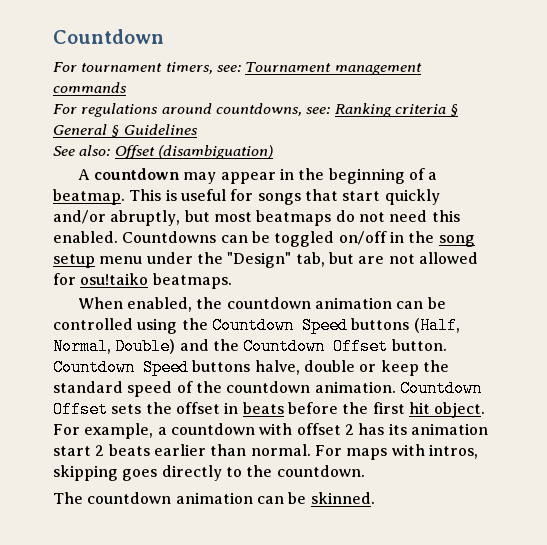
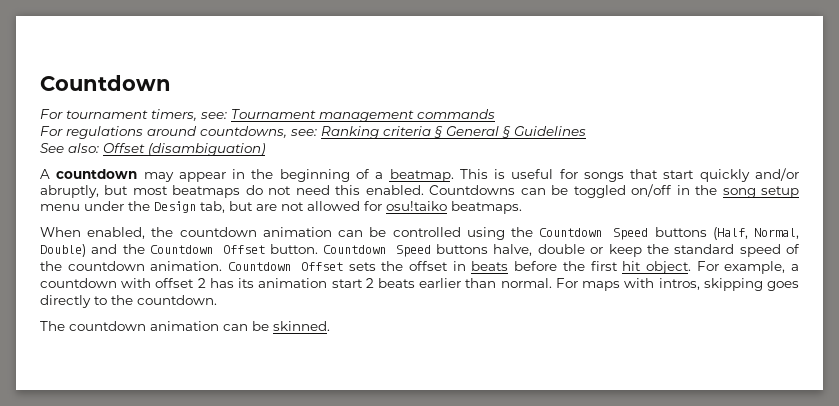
- Countdowns can be toggled on/off in the song setup menu under the "Design" tab, but are not allowed for osu!taiko beatmaps.
+ Countdowns can be toggled on/off in the song setup menu under the Design tab, but are not allowed for osu!taiko beatmaps.

